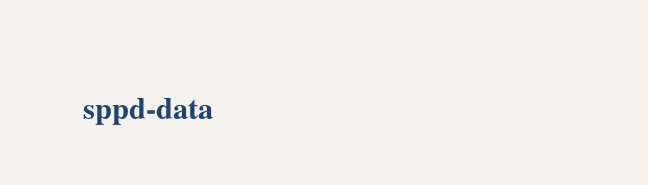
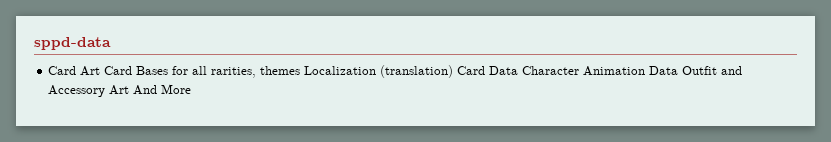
+ Card Art Card Bases for all rarities, themes Localization (translation) Card Data Character Animation Data Outfit and Accessory Art And More

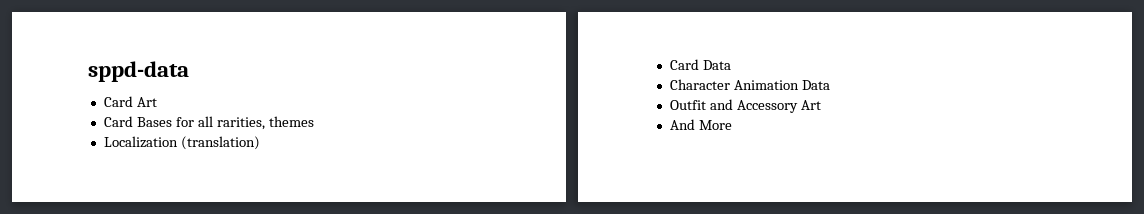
- Card Art Card Bases for all rarities, themes Localization (translation) Card Data Character Animation Data Outfit and Accessory Art And More
+ Card Art
+ Card Bases for all rarities, themes
+ Localization (translation)
+ Card Data
+ Character Animation Data
+ Outfit and Accessory Art
+ And More

